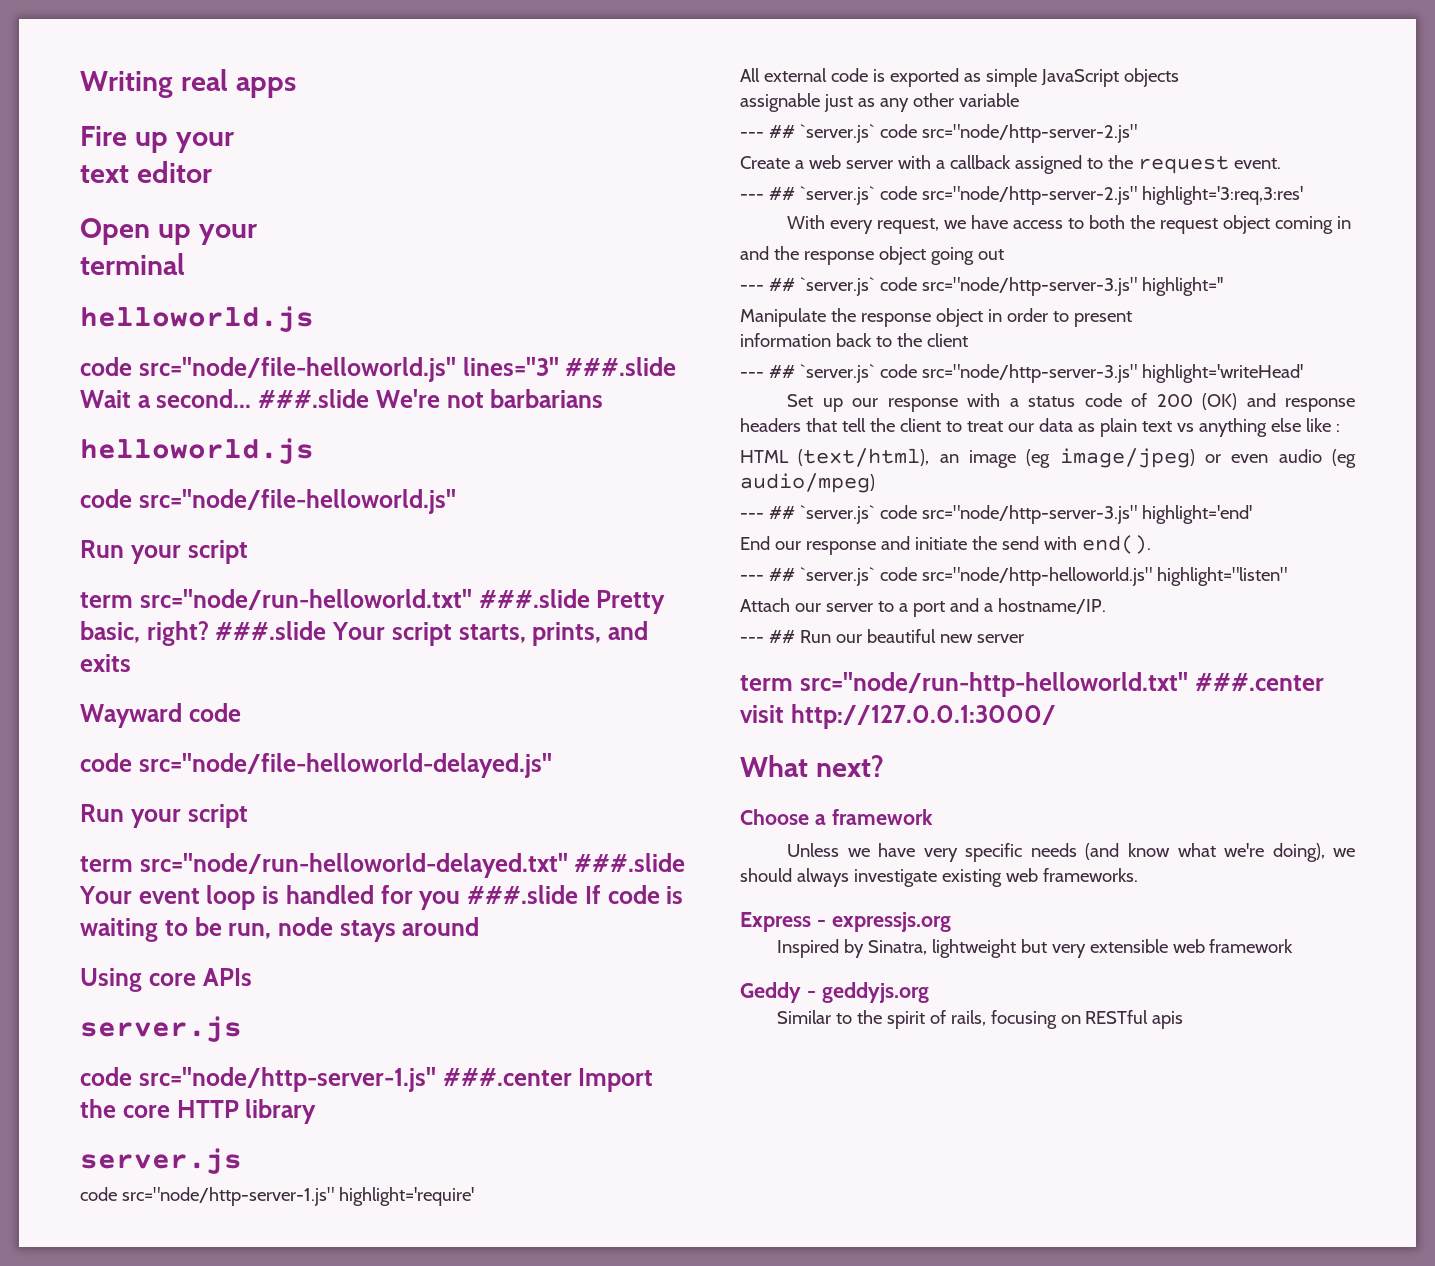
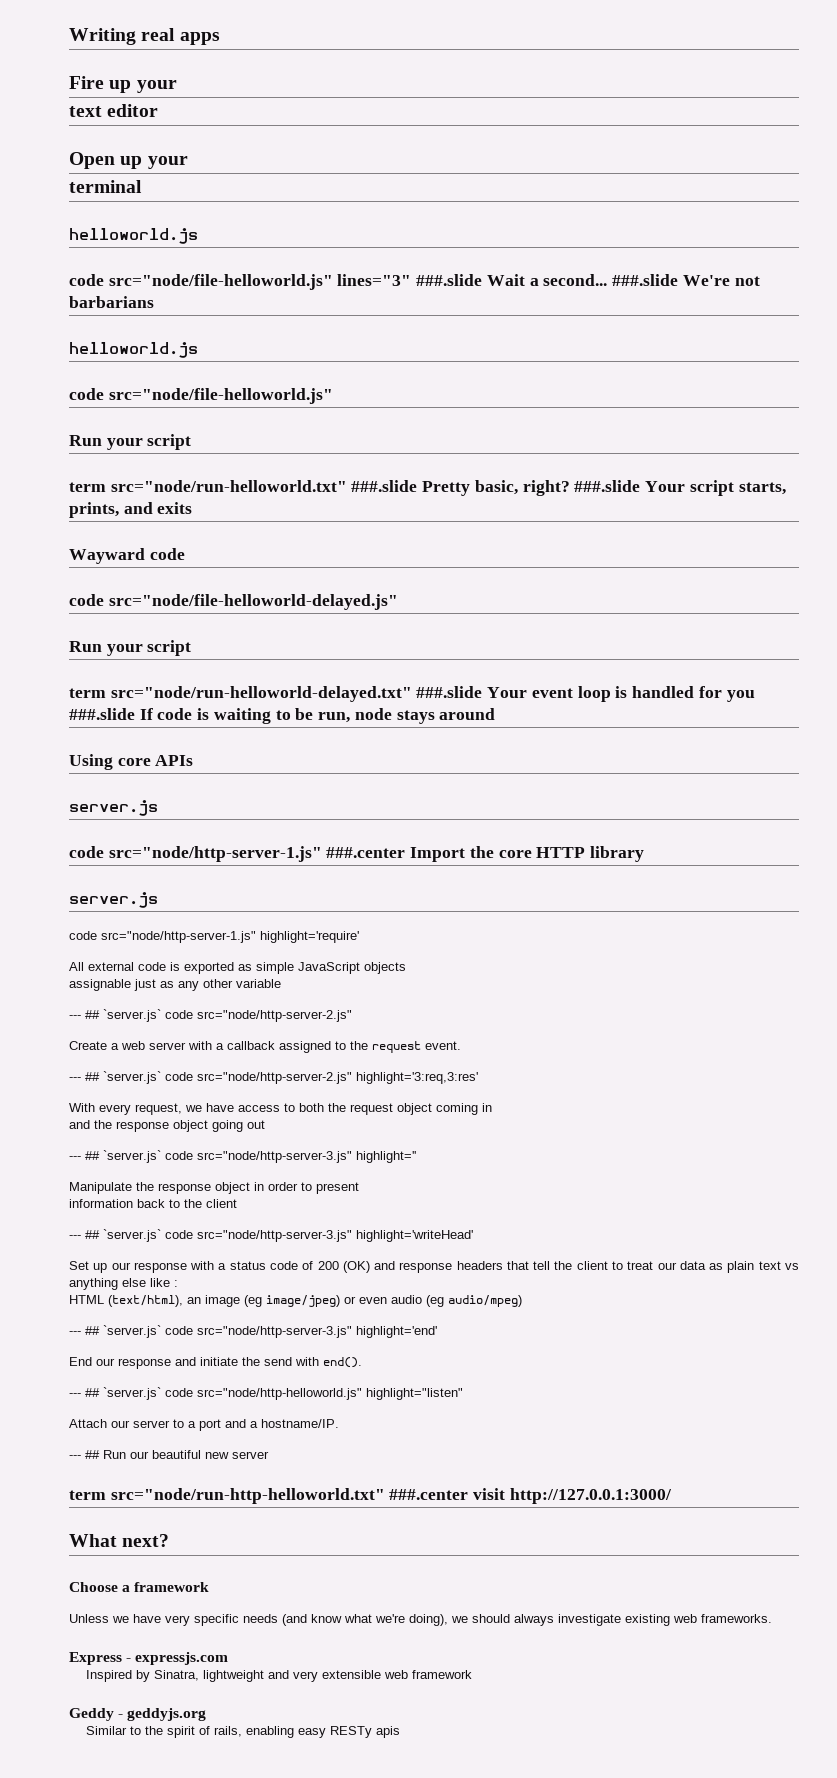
- Express - expressjs.org
+ Express - expressjs.com
- Inspired by Sinatra, lightweight but very extensible web framework
+ Inspired by Sinatra, lightweight and very extensible web framework
- Similar to the spirit of rails, focusing on RESTful apis
+ Similar to the spirit of rails, enabling easy RESTy apis

